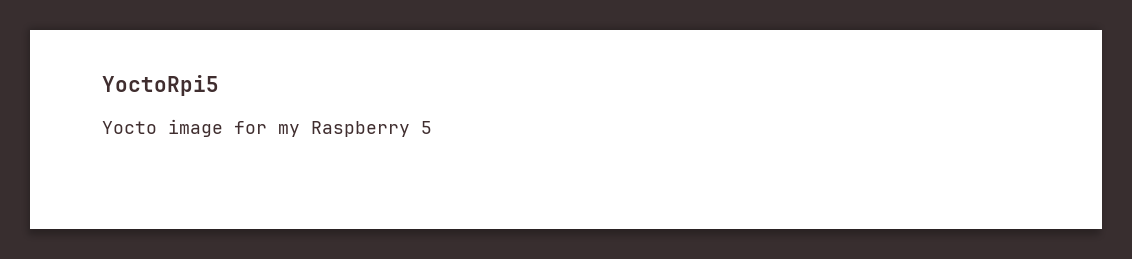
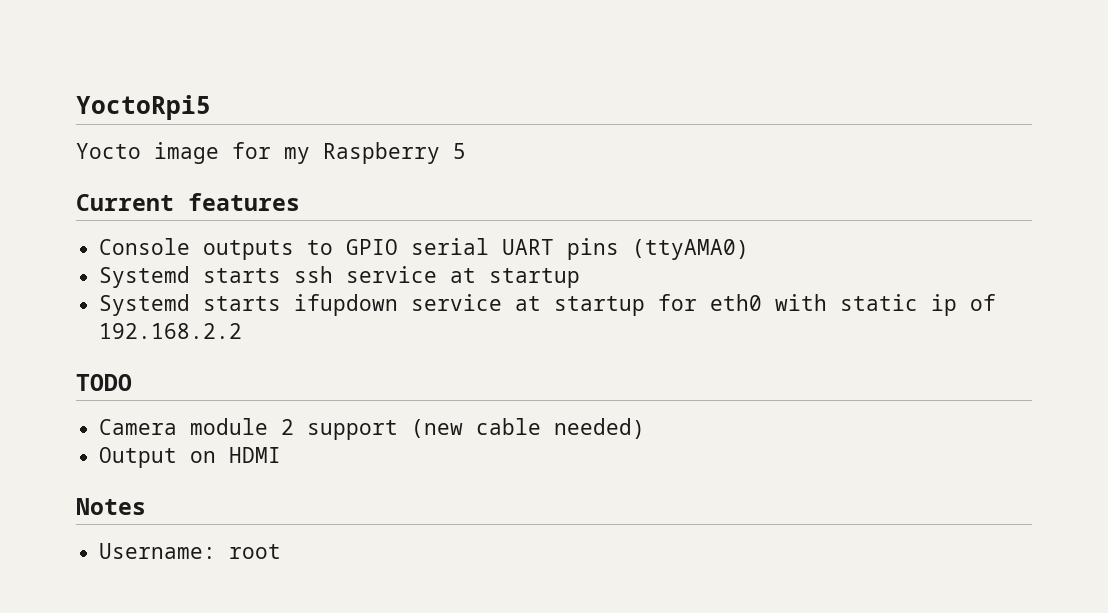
+ Current features
+ Console outputs to GPIO serial UART pins (ttyAMA0)
+ Systemd starts ssh service at startup
+ Systemd starts ifupdown service at startup for eth0 with static ip of 192.168.2.2
+ TODO
+ Camera module 2 support (new cable needed)
+ Output on HDMI
+ Notes
+ Username: root

